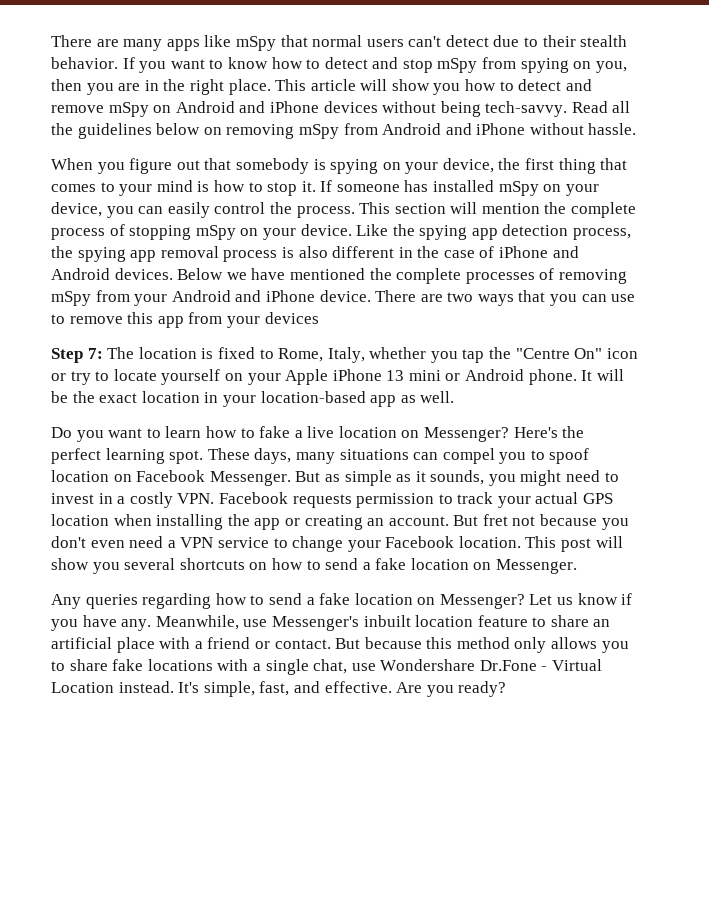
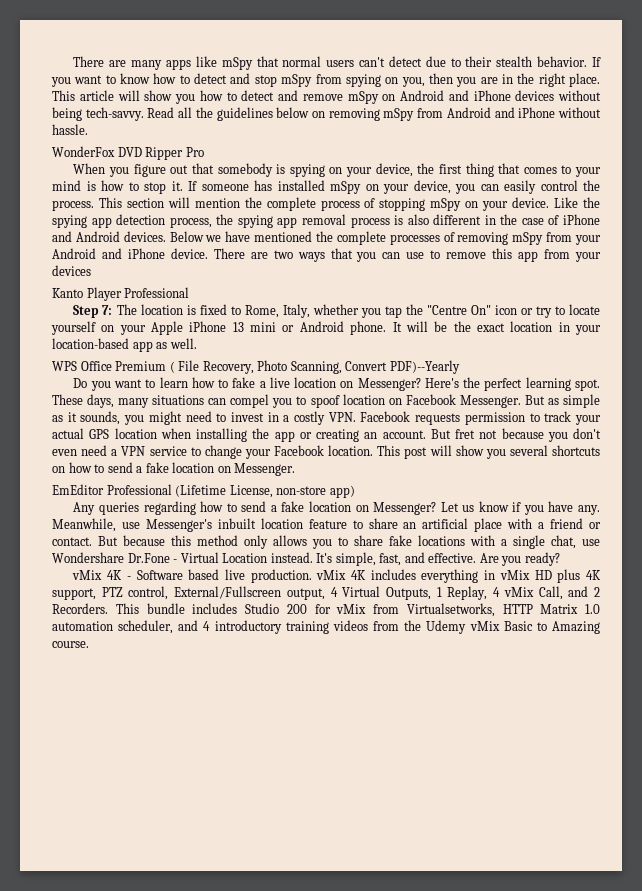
+ WonderFox DVD Ripper Pro
+ Kanto Player Professional
+ WPS Office Premium ( File Recovery, Photo Scanning, Convert PDF)--Yearly
+ EmEditor Professional (Lifetime License, non-store app)
+ vMix 4K - Software based live production. vMix 4K includes everything in vMix HD plus 4K support, PTZ control, External/Fullscreen output, 4 Virtual Outputs, 1 Replay, 4 vMix Call, and 2 Recorders. This bundle includes Studio 200 for vMix from Virtualsetworks, HTTP Matrix 1.0 automation scheduler, and 4 introductory training videos from the Udemy vMix Basic to Amazing course.

